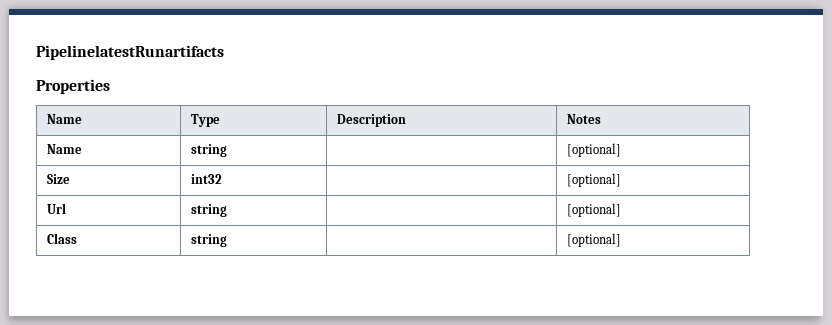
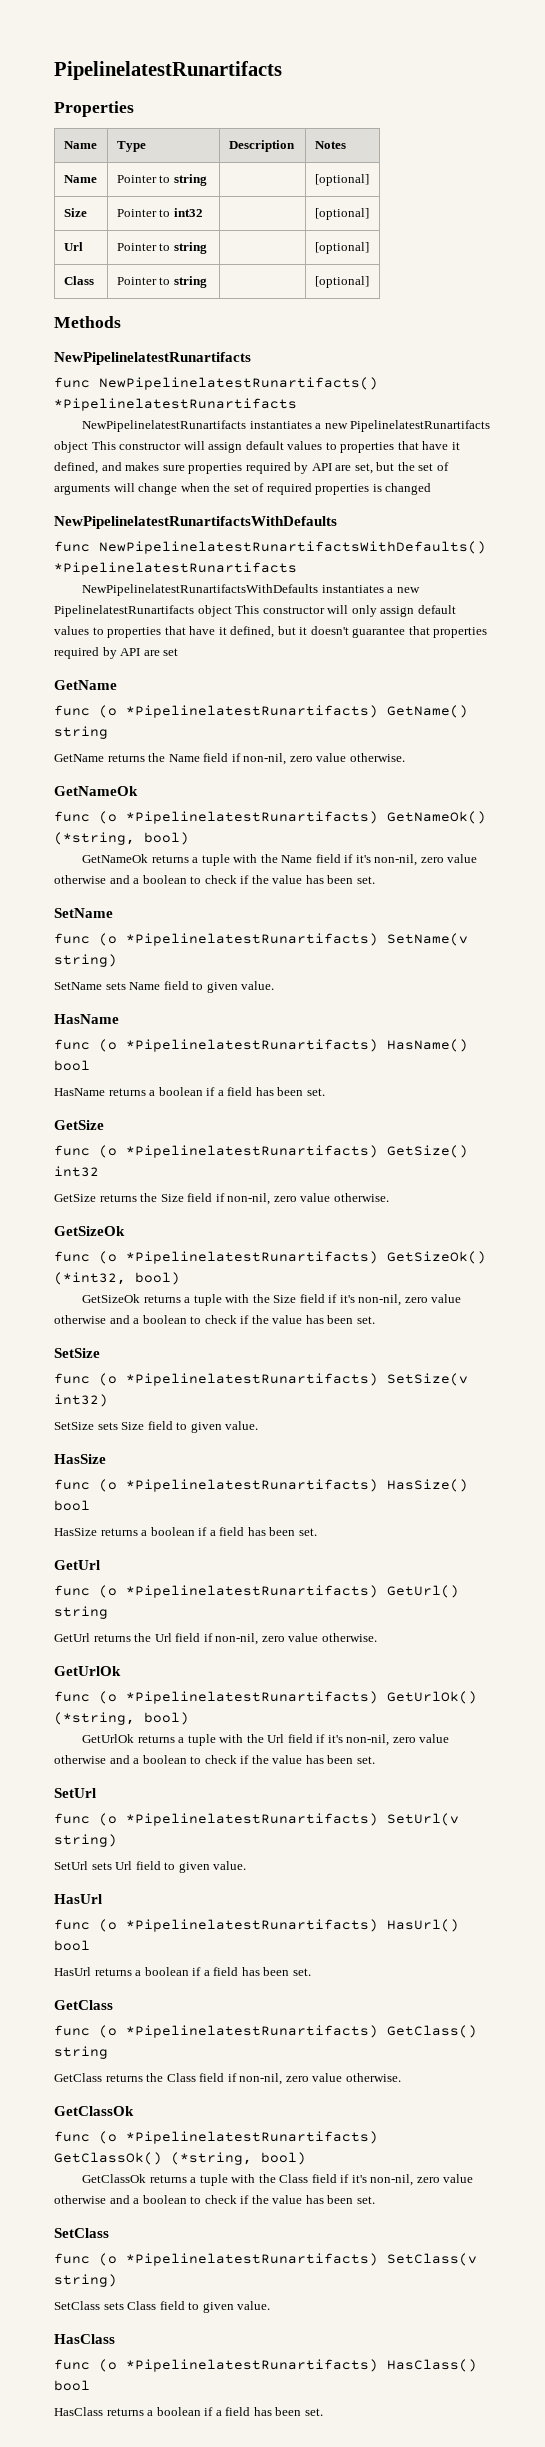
- Name | string | | [optional]
+ Name | Pointer to string | | [optional]
- Size | int32 | | [optional]
+ Size | Pointer to int32 | | [optional]
- Url | string | | [optional]
+ Url | Pointer to string | | [optional]
- Class | string | | [optional]
+ Class | Pointer to string | | [optional]
+ Methods
+ NewPipelinelatestRunartifacts
+ func NewPipelinelatestRunartifacts() *PipelinelatestRunartifacts
+ NewPipelinelatestRunartifacts instantiates a new PipelinelatestRunartifacts object This constructor will assign default values to properties that have it defined, and makes sure properties required by API are set, but the set of arguments will change when the set of required properties is changed
+ NewPipelinelatestRunartifactsWithDefaults
+ func NewPipelinelatestRunartifactsWithDefaults() *PipelinelatestRunartifacts
+ NewPipelinelatestRunartifactsWithDefaults instantiates a new PipelinelatestRunartifacts object This constructor will only assign default values to properties that have it defined, but it doesn't guarantee that properties required by API are set
+ GetName
+ func (o *PipelinelatestRunartifacts) GetName() string
+ GetName returns the Name field if non-nil, zero value otherwise.
+ GetNameOk
+ func (o *PipelinelatestRunartifacts) GetNameOk() (*string, bool)
+ GetNameOk returns a tuple with the Name field if it's non-nil, zero value otherwise and a boolean to check if the value has been set.
+ SetName
+ func (o *PipelinelatestRunartifacts) SetName(v string)
+ SetName sets Name field to given value.
+ HasName
+ func (o *PipelinelatestRunartifacts) HasName() bool
+ HasName returns a boolean if a field has been set.
+ GetSize
+ func (o *PipelinelatestRunartifacts) GetSize() int32
+ GetSize returns the Size field if non-nil, zero value otherwise.
+ GetSizeOk
+ func (o *PipelinelatestRunartifacts) GetSizeOk() (*int32, bool)
+ GetSizeOk returns a tuple with the Size field if it's non-nil, zero value otherwise and a boolean to check if the value has been set.
+ SetSize
+ func (o *PipelinelatestRunartifacts) SetSize(v int32)
+ SetSize sets Size field to given value.
+ HasSize
+ func (o *PipelinelatestRunartifacts) HasSize() bool
+ HasSize returns a boolean if a field has been set.
+ GetUrl
+ func (o *PipelinelatestRunartifacts) GetUrl() string
+ GetUrl returns the Url field if non-nil, zero value otherwise.
+ GetUrlOk
+ func (o *PipelinelatestRunartifacts) GetUrlOk() (*string, bool)
+ GetUrlOk returns a tuple with the Url field if it's non-nil, zero value otherwise and a boolean to check if the value has been set.
+ SetUrl
+ func (o *PipelinelatestRunartifacts) SetUrl(v string)
+ SetUrl sets Url field to given value.
+ HasUrl
+ func (o *PipelinelatestRunartifacts) HasUrl() bool
+ HasUrl returns a boolean if a field has been set.
+ GetClass
+ func (o *PipelinelatestRunartifacts) GetClass() string
+ GetClass returns the Class field if non-nil, zero value otherwise.
+ GetClassOk
+ func (o *PipelinelatestRunartifacts) GetClassOk() (*string, bool)
+ GetClassOk returns a tuple with the Class field if it's non-nil, zero value otherwise and a boolean to check if the value has been set.
+ SetClass
+ func (o *PipelinelatestRunartifacts) SetClass(v string)
+ SetClass sets Class field to given value.
+ HasClass
+ func (o *PipelinelatestRunartifacts) HasClass() bool
+ HasClass returns a boolean if a field has been set.

